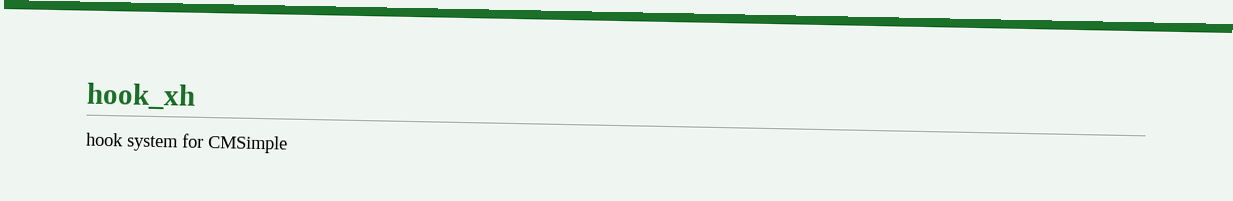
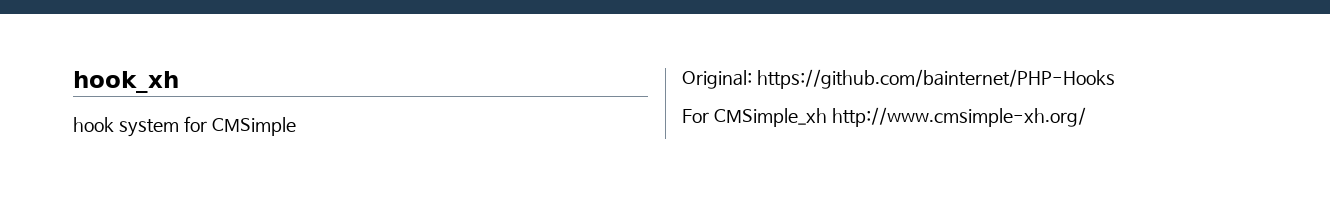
+ Original: https://github.com/bainternet/PHP-Hooks
+ For CMSimple_xh http://www.cmsimple-xh.org/

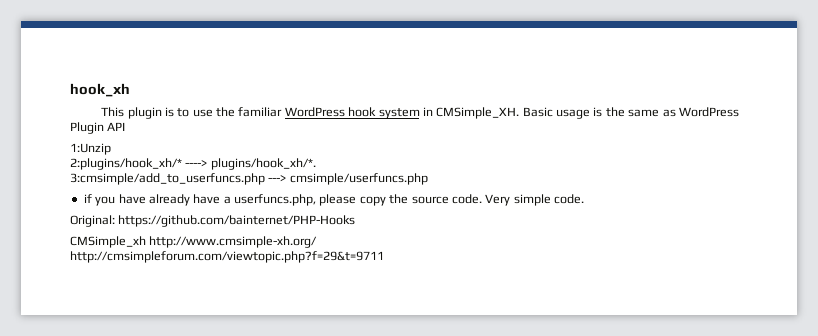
- hook system for CMSimple
+ This plugin is to use the familiar WordPress hook system in CMSimple_XH. Basic usage is the same as WordPress Plugin API
+ 1:Unzip
+ 2:plugins/hook_xh/* ----> plugins/hook_xh/*.
+ 3:cmsimple/add_to_userfuncs.php ---> cmsimple/userfuncs.php
+ if you have already have a userfuncs.php, please copy the source code. Very simple code.
- For CMSimple_xh http://www.cmsimple-xh.org/
+ CMSimple_xh http://www.cmsimple-xh.org/
+ http://cmsimpleforum.com/viewtopic.php?f=29&t=9711

